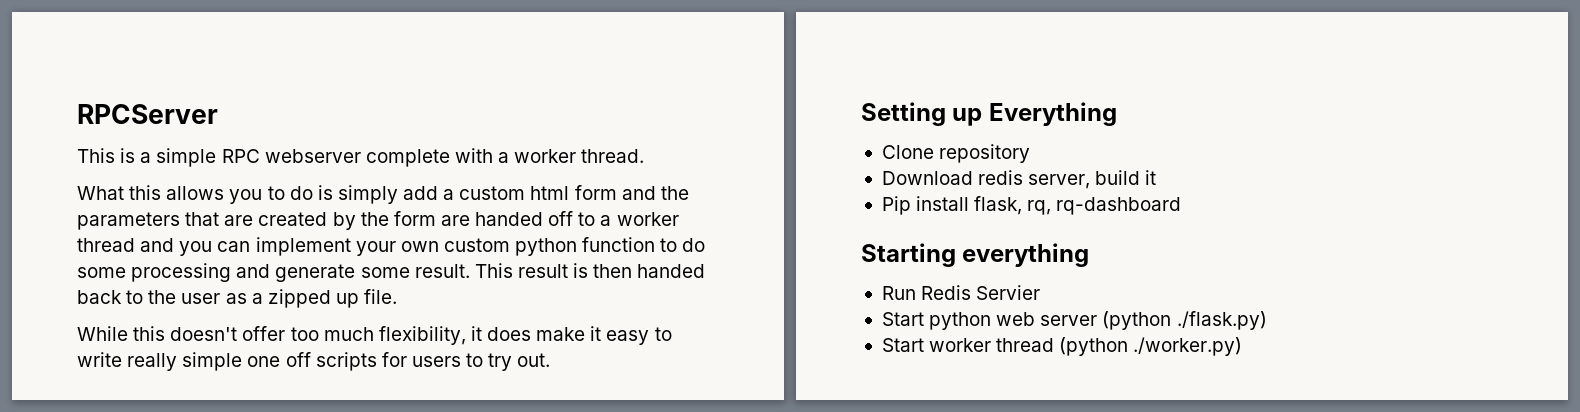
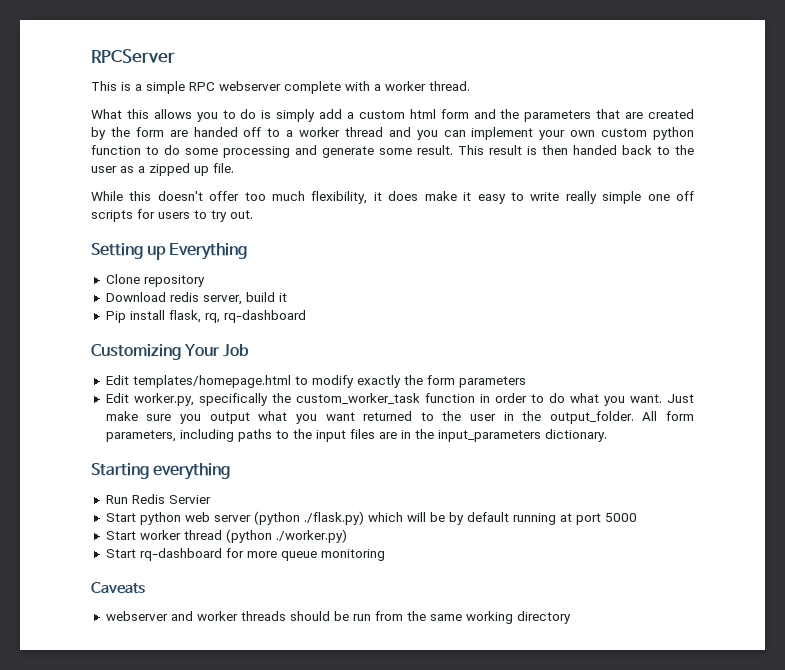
+ Customizing Your Job
+ Edit templates/homepage.html to modify exactly the form parameters
+ Edit worker.py, specifically the custom_worker_task function in order to do what you want. Just make sure you output what you want returned to the user in the output_folder. All form parameters, including paths to the input files are in the input_parameters dictionary.
- Start python web server (python ./flask.py)
+ Start python web server (python ./flask.py) which will be by default running at port 5000
+ Start rq-dashboard for more queue monitoring
+ Caveats
+ webserver and worker threads should be run from the same working directory

